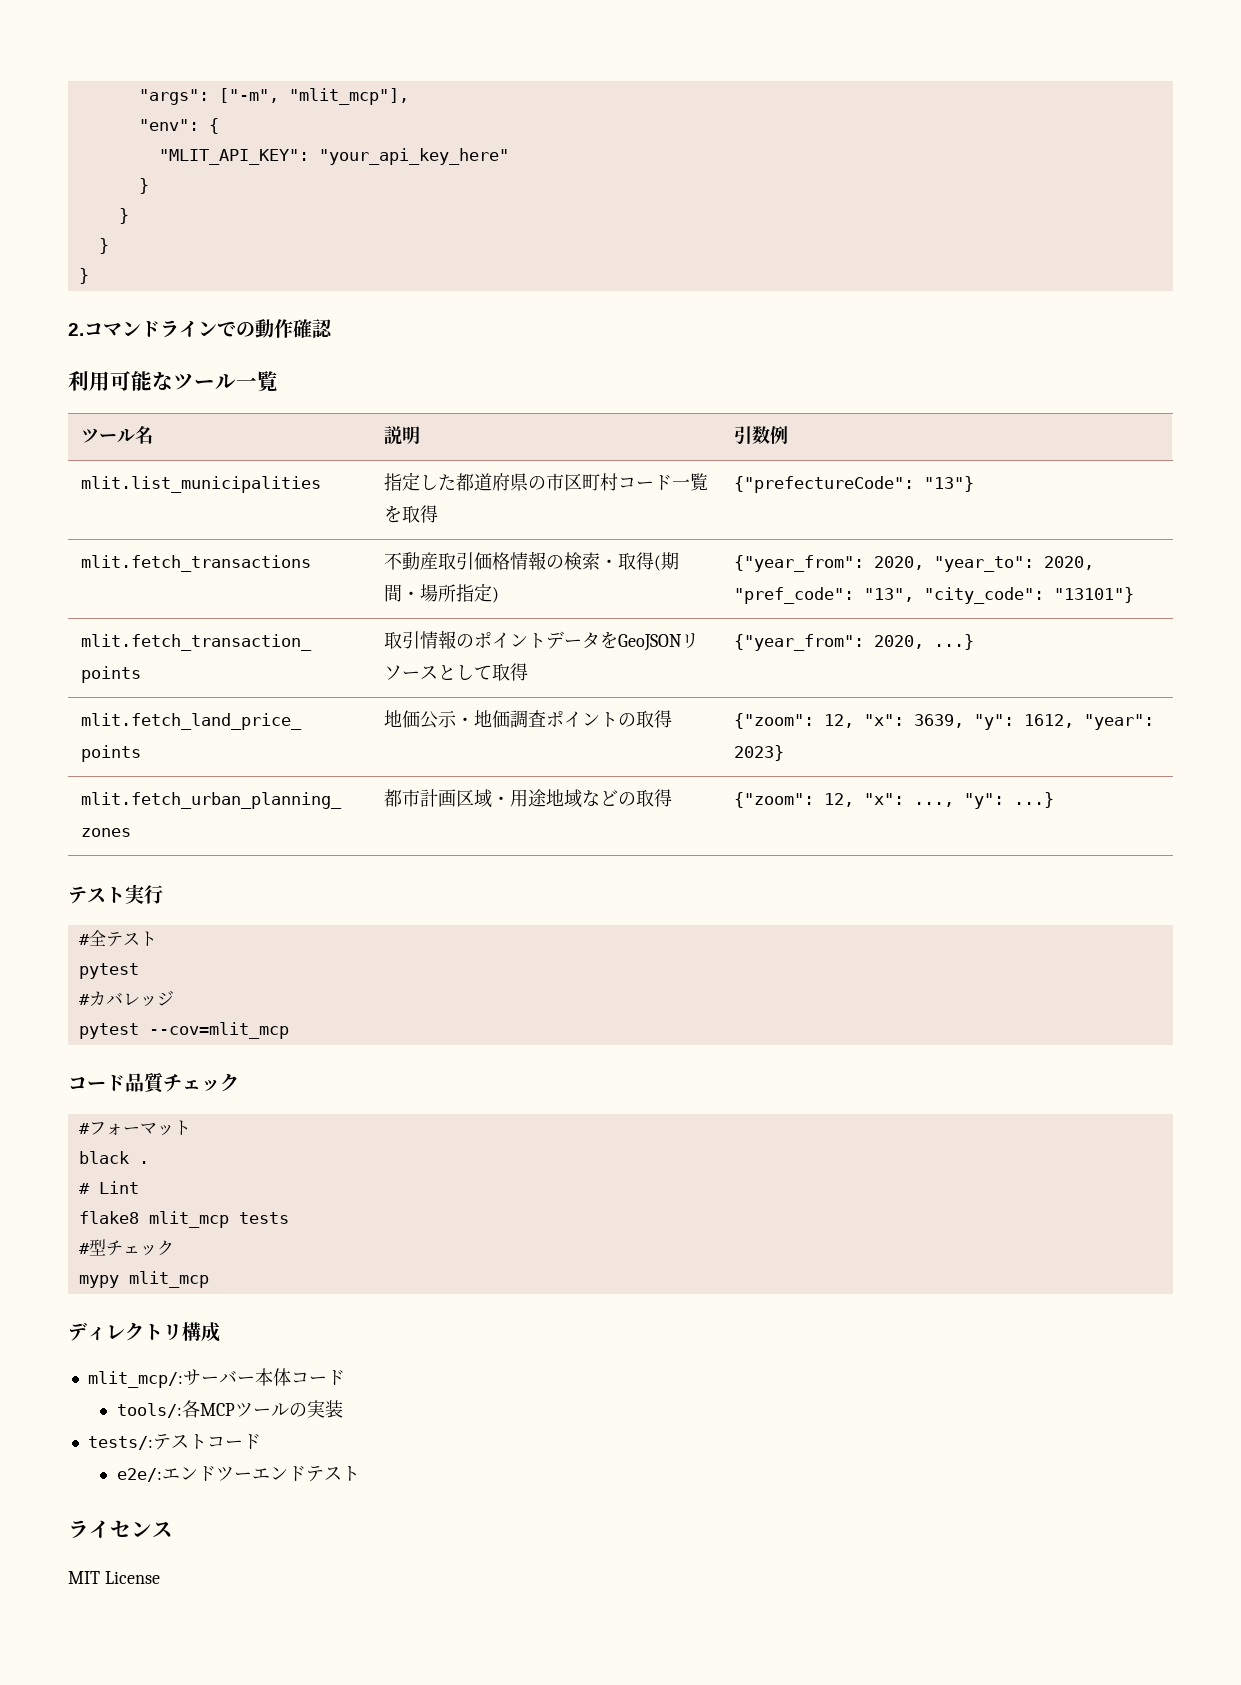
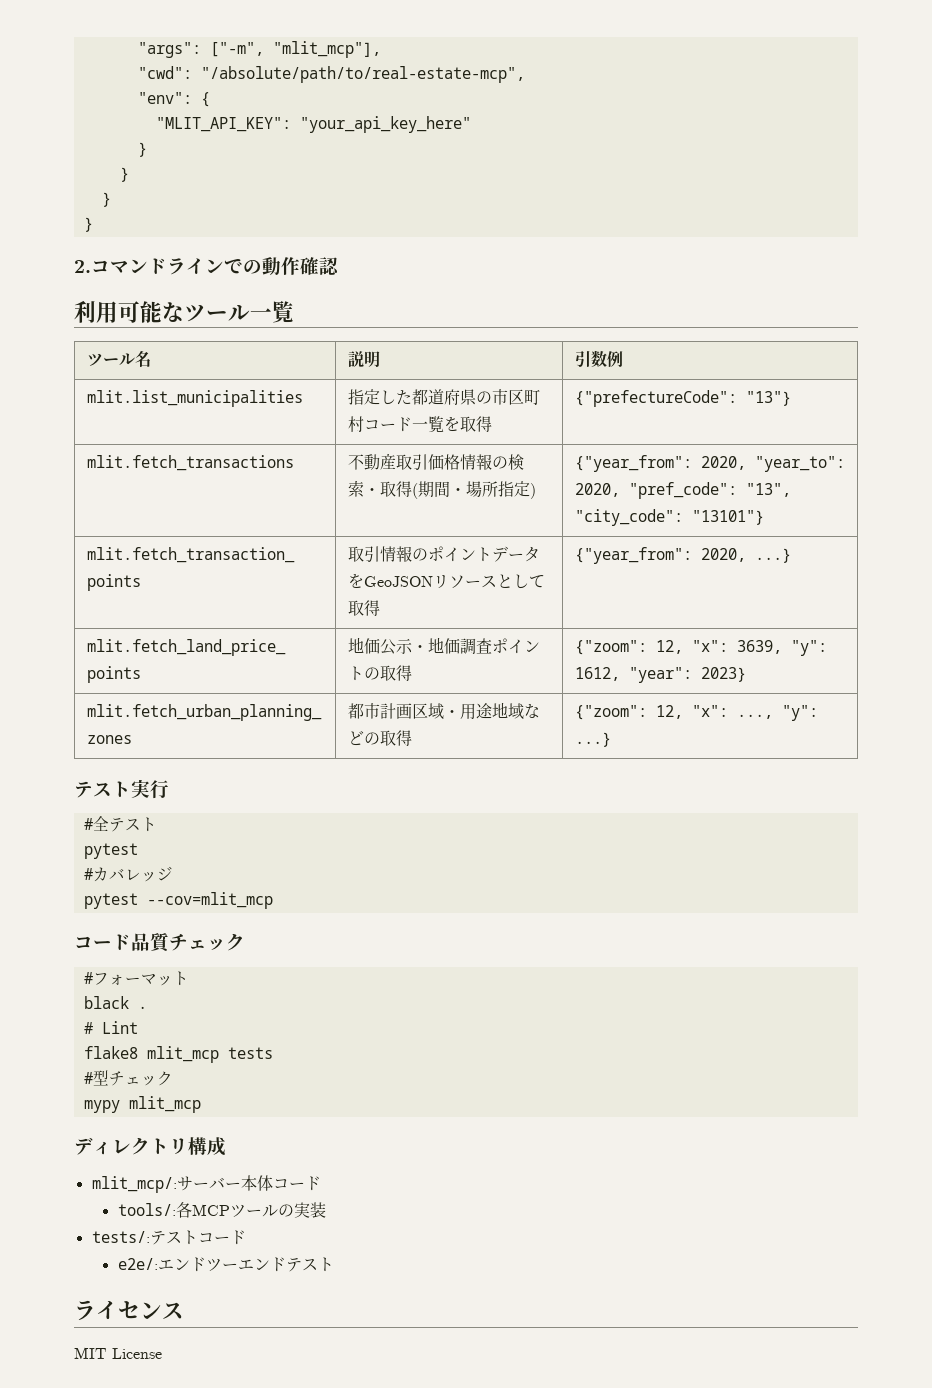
+ "cwd": "/absolute/path/to/real-estate-mcp",

